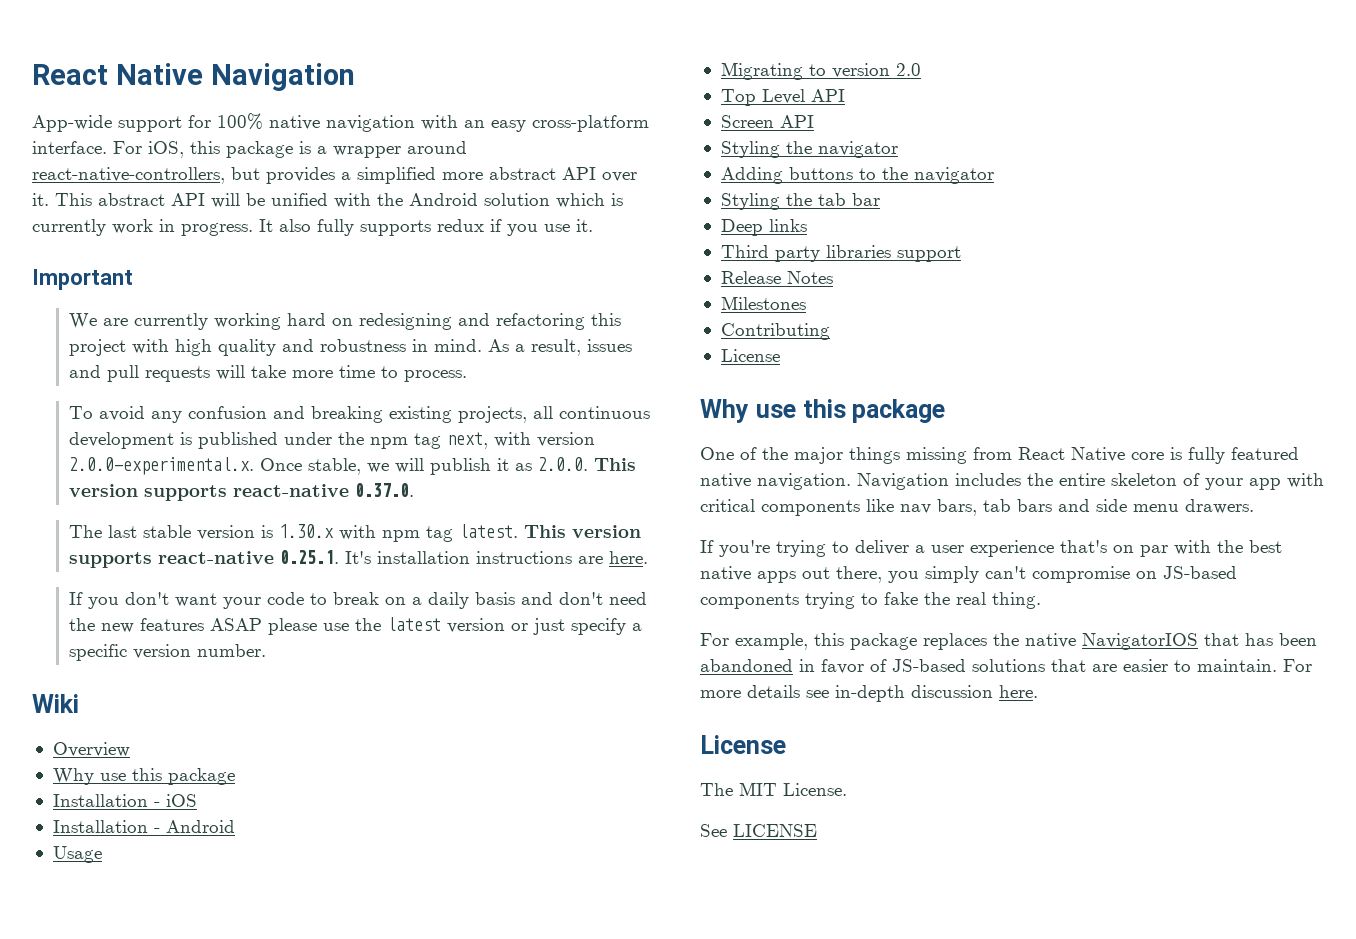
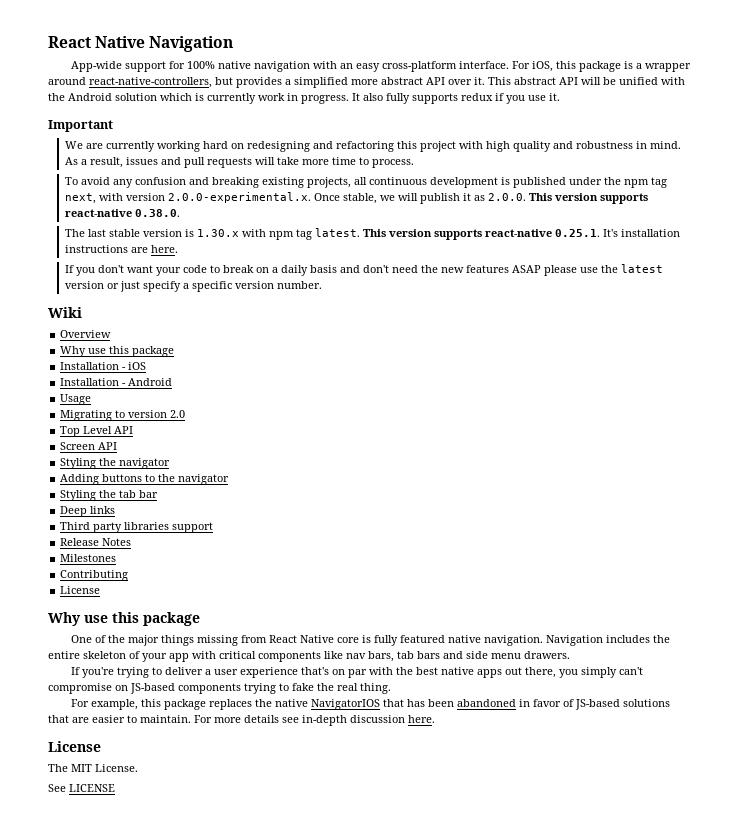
- To avoid any confusion and breaking existing projects, all continuous development is published under the npm tag next, with version 2.0.0-experimental.x. Once stable, we will publish it as 2.0.0. This version supports react-native 0.37.0.
+ To avoid any confusion and breaking existing projects, all continuous development is published under the npm tag next, with version 2.0.0-experimental.x. Once stable, we will publish it as 2.0.0. This version supports react-native 0.38.0.

